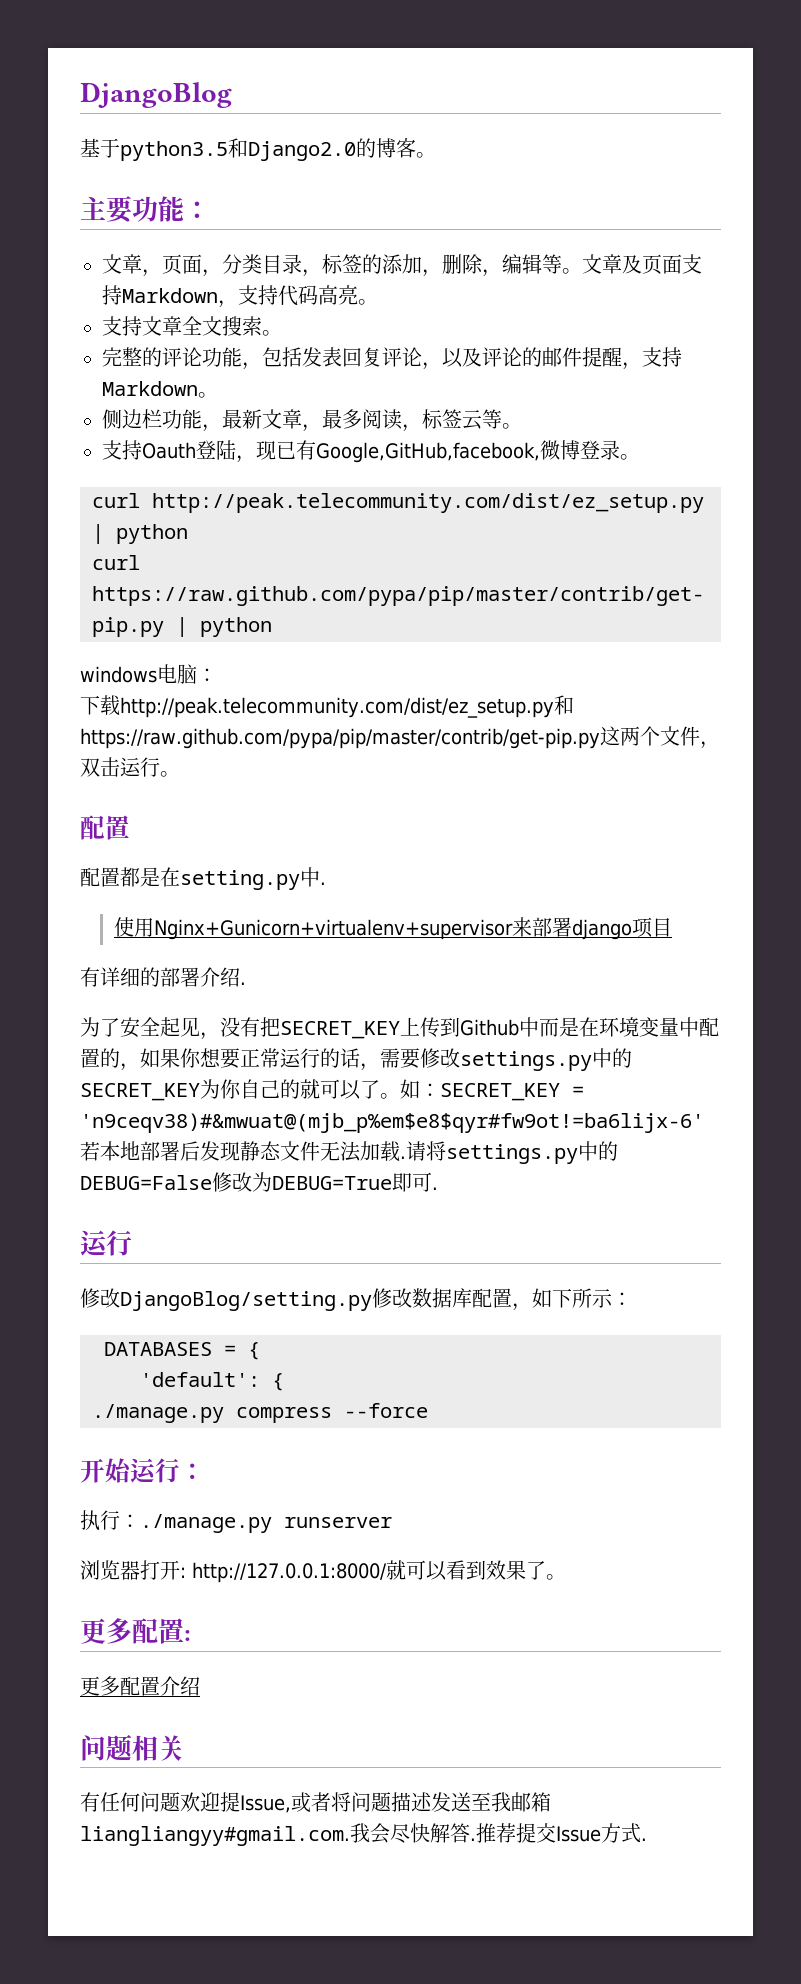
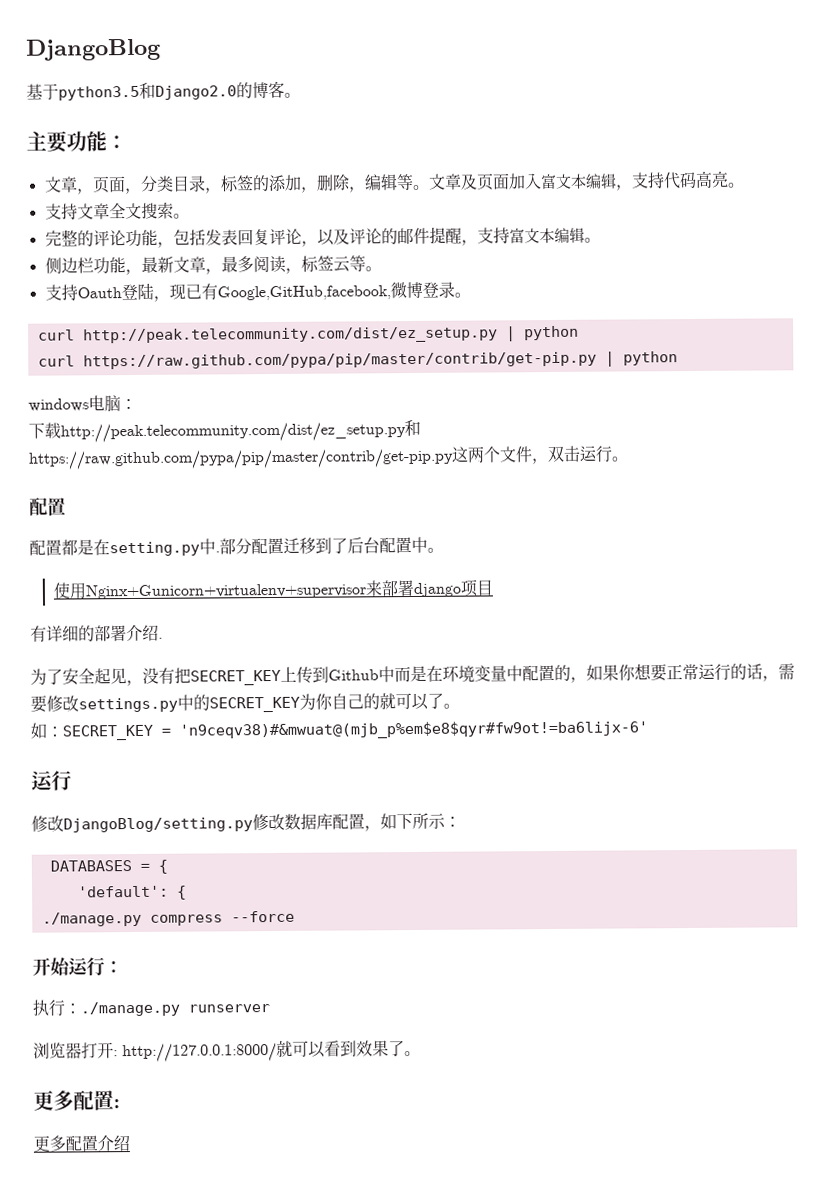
- 文章及页面支持Markdown，支持代码高亮。
+ 文章及页面加入富文本编辑，支持代码高亮。
- 完整的评论功能，包括发表回复评论，以及评论的邮件提醒，支持Markdown。
+ 完整的评论功能，包括发表回复评论，以及评论的邮件提醒，支持富文本编辑。
+ 部分配置迁移到了后台配置中。
- 为了安全起见，没有把SECRET_KEY上传到Github中而是在环境变量中配置的，如果你想要正常运行的话，需要修改settings.py中的SECRET_KEY为你自己的就可以了。如：SECRET_KEY = 'n9ceqv38)#&mwuat@(mjb_p%em$e8$qyr#fw9ot!=ba6lijx-6'若本地部署后发现静态文件无法加载.请将settings.py中的DEBUG=False修改为DEBUG=True即可.
+ 为了安全起见，没有把SECRET_KEY上传到Github中而是在环境变量中配置的，如果你想要正常运行的话，需要修改settings.py中的SECRET_KEY为你自己的就可以了。
+ 如：SECRET_KEY = 'n9ceqv38)#&mwuat@(mjb_p%em$e8$qyr#fw9ot!=ba6lijx-6'
- 问题相关
- 有任何问题欢迎提Issue,或者将问题描述发送至我邮箱liangliangyy#gmail.com.我会尽快解答.推荐提交Issue方式.

